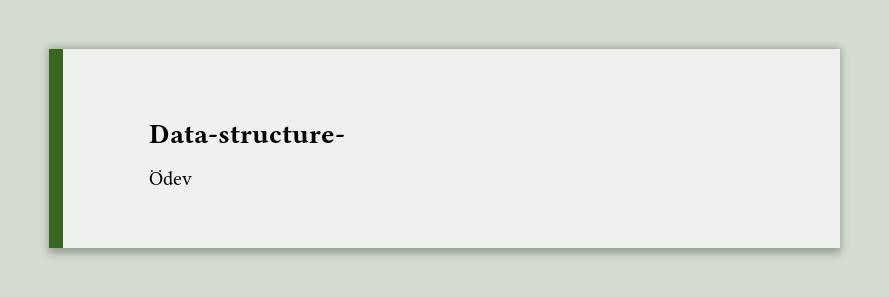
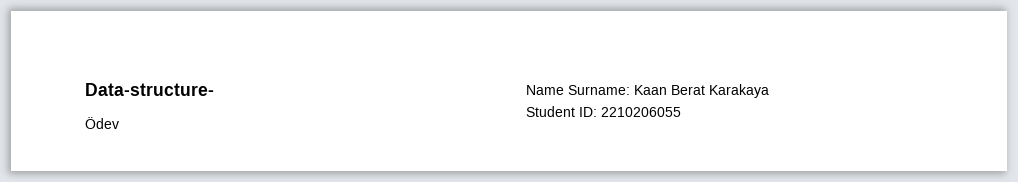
+ Name Surname: Kaan Berat Karakaya
+ Student ID: 2210206055

